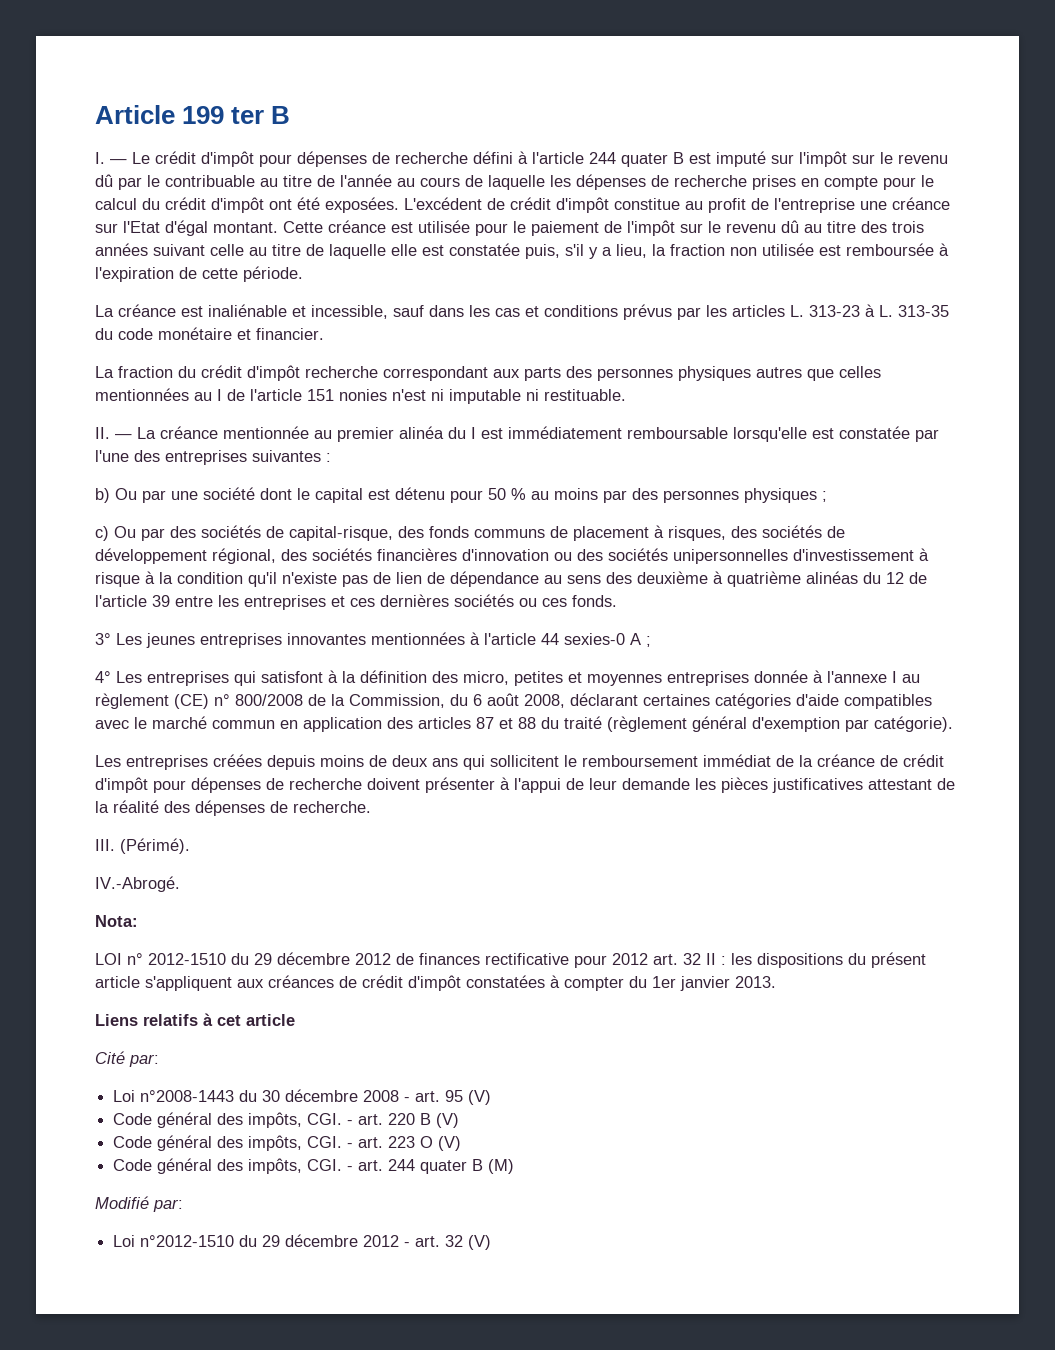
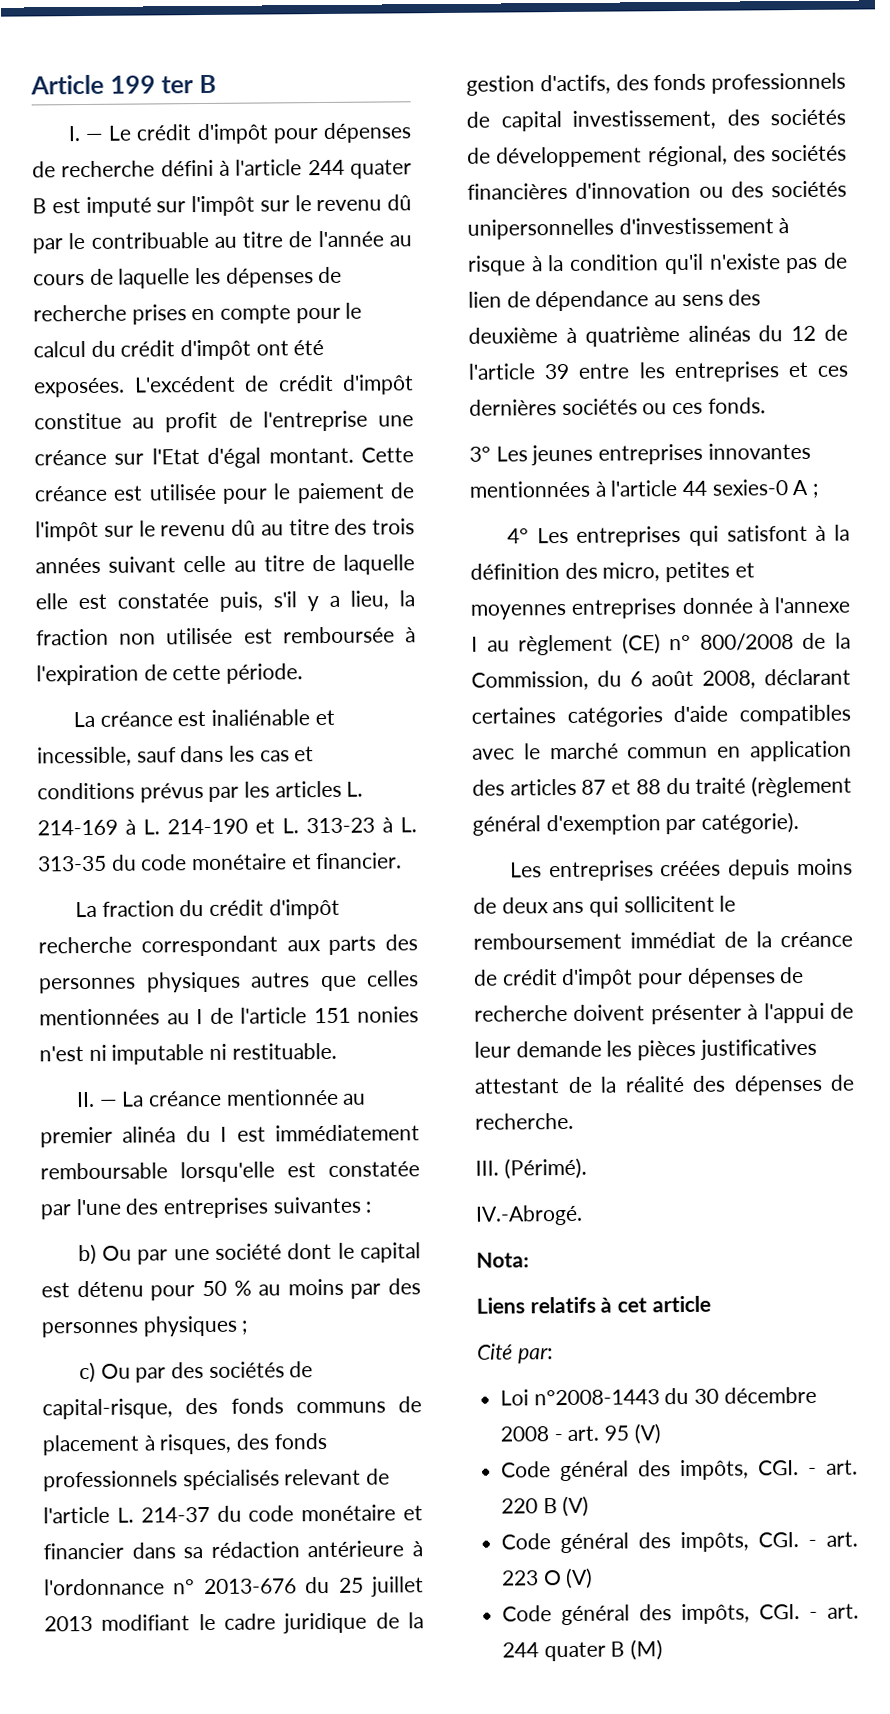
- La créance est inaliénable et incessible, sauf dans les cas et conditions prévus par les articles L. 313-23 à L. 313-35 du code monétaire et financier.
+ La créance est inaliénable et incessible, sauf dans les cas et conditions prévus par les articles L. 214-169 à L. 214-190 et L. 313-23 à L. 313-35 du code monétaire et financier.
- c) Ou par des sociétés de capital-risque, des fonds communs de placement à risques, des sociétés de développement régional, des sociétés financières d'innovation ou des sociétés unipersonnelles d'investissement à risque à la condition qu'il n'existe pas de lien de dépendance au sens des deuxième à quatrième alinéas du 12 de l'article 39 entre les entreprises et ces dernières sociétés ou ces fonds.
+ c) Ou par des sociétés de capital-risque, des fonds communs de placement à risques, des fonds professionnels spécialisés relevant de l'article L. 214-37 du code monétaire et financier dans sa rédaction antérieure à l'ordonnance n° 2013-676 du 25 juillet 2013 modifiant le cadre juridique de la gestion d'actifs, des fonds professionnels de capital investissement, des sociétés de développement régional, des sociétés financières d'innovation ou des sociétés unipersonnelles d'investissement à risque à la condition qu'il n'existe pas de lien de dépendance au sens des deuxième à quatrième alinéas du 12 de l'article 39 entre les entreprises et ces dernières sociétés ou ces fonds.
- LOI n° 2012-1510 du 29 décembre 2012 de finances rectificative pour 2012 art. 32 II : les dispositions du présent article s'appliquent aux créances de crédit d'impôt constatées à compter du 1er janvier 2013.
- Modifié par:
- Loi n°2012-1510 du 29 décembre 2012 - art. 32 (V)

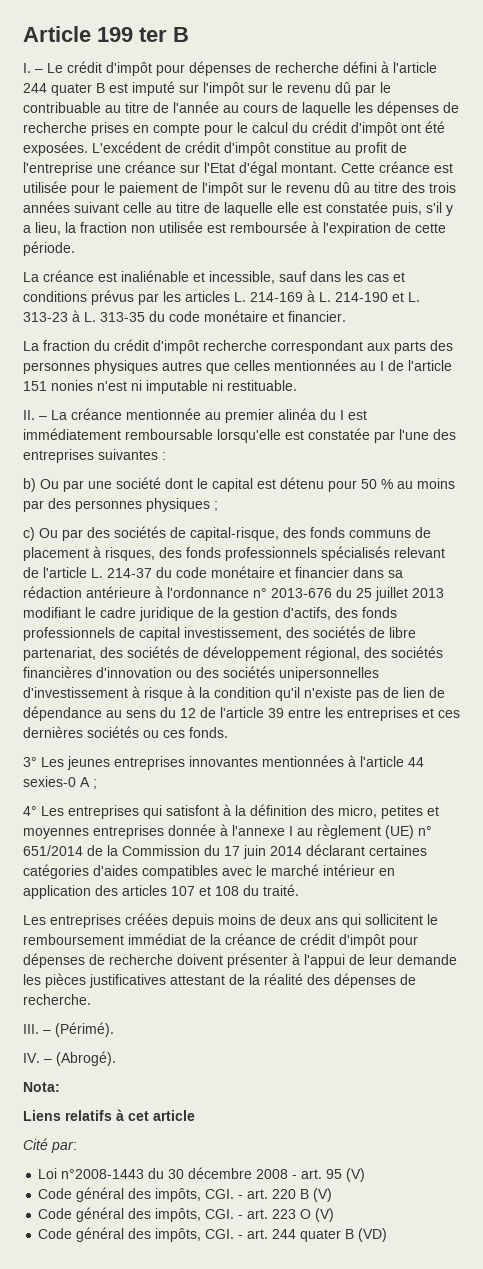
- I. ― Le crédit d'impôt pour dépenses de recherche défini à l'article 244 quater B est imputé sur l'impôt sur le revenu dû par le contribuable au titre de l'année au cours de laquelle les dépenses de recherche prises en compte pour le calcul du crédit d'impôt ont été exposées.
+ I. – Le crédit d'impôt pour dépenses de recherche défini à l'article 244 quater B est imputé sur l'impôt sur le revenu dû par le contribuable au titre de l'année au cours de laquelle les dépenses de recherche prises en compte pour le calcul du crédit d'impôt ont été exposées.
- II. ― La créance mentionnée au premier alinéa du I est immédiatement remboursable lorsqu'elle est constatée par l'une des entreprises suivantes :
+ II. – La créance mentionnée au premier alinéa du I est immédiatement remboursable lorsqu'elle est constatée par l'une des entreprises suivantes :
- c) Ou par des sociétés de capital-risque, des fonds communs de placement à risques, des fonds professionnels spécialisés relevant de l'article L. 214-37 du code monétaire et financier dans sa rédaction antérieure à l'ordonnance n° 2013-676 du 25 juillet 2013 modifiant le cadre juridique de la gestion d'actifs, des fonds professionnels de capital investissement, des sociétés de développement régional, des sociétés financières d'innovation ou des sociétés unipersonnelles d'investissement à risque à la condition qu'il n'existe pas de lien de dépendance au sens des deuxième à quatrième alinéas du 12 de l'article 39 entre les entreprises et ces dernières sociétés ou ces fonds.
+ c) Ou par des sociétés de capital-risque, des fonds communs de placement à risques, des fonds professionnels spécialisés relevant de l'article L. 214-37 du code monétaire et financier dans sa rédaction antérieure à l'ordonnance n° 2013-676 du 25 juillet 2013 modifiant le cadre juridique de la gestion d'actifs, des fonds professionnels de capital investissement, des sociétés de libre partenariat, des sociétés de développement régional, des sociétés financières d'innovation ou des sociétés unipersonnelles d'investissement à risque à la condition qu'il n'existe pas de lien de dépendance au sens du 12 de l'article 39 entre les entreprises et ces dernières sociétés ou ces fonds.
- 4° Les entreprises qui satisfont à la définition des micro, petites et moyennes entreprises donnée à l'annexe I au règlement (CE) n° 800/2008 de la Commission, du 6 août 2008, déclarant certaines catégories d'aide compatibles avec le marché commun en application des articles 87 et 88 du traité (règlement général d'exemption par catégorie).
+ 4° Les entreprises qui satisfont à la définition des micro, petites et moyennes entreprises donnée à l'annexe I au règlement (UE) n° 651/2014 de la Commission du 17 juin 2014 déclarant certaines catégories d'aides compatibles avec le marché intérieur en application des articles 107 et 108 du traité.
- III. (Périmé).
+ III. – (Périmé).
- IV.-Abrogé.
+ IV. – (Abrogé).
- Code général des impôts, CGI. - art. 244 quater B (M)
+ Code général des impôts, CGI. - art. 244 quater B (VD)

